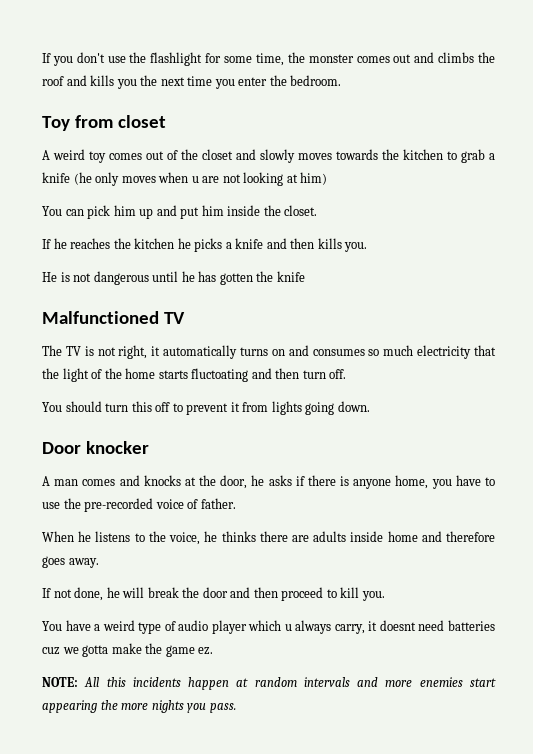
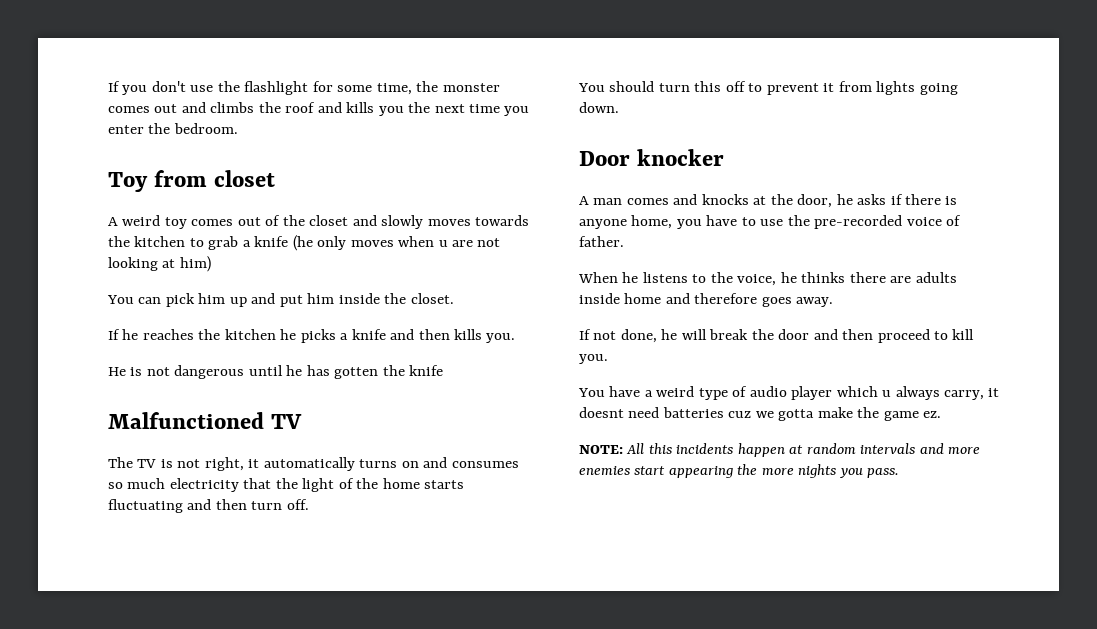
- The TV is not right, it automatically turns on and consumes so much electricity that the light of the home starts fluctoating and then turn off.
+ The TV is not right, it automatically turns on and consumes so much electricity that the light of the home starts fluctuating and then turn off.

